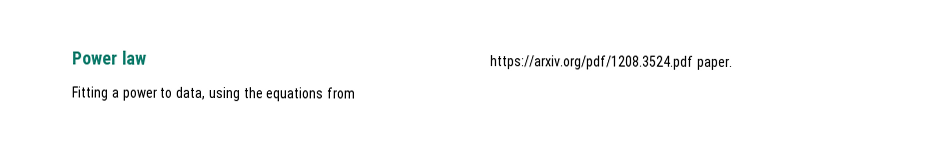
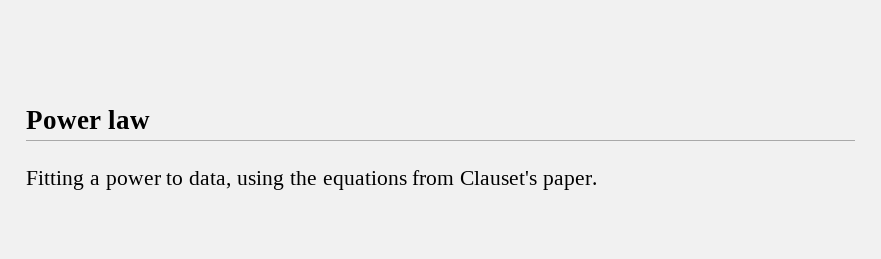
- Fitting a power to data, using the equations from https://arxiv.org/pdf/1208.3524.pdf paper.
+ Fitting a power to data, using the equations from Clauset's paper.

